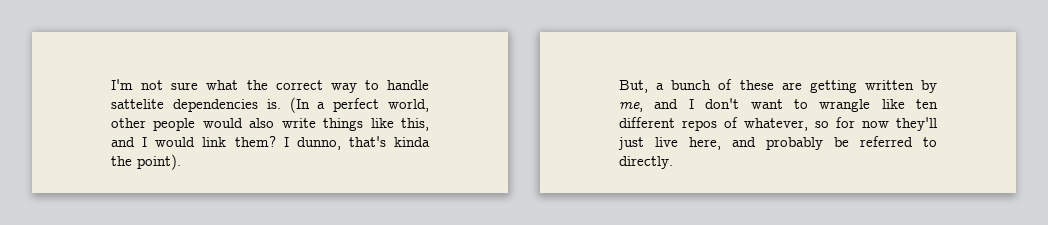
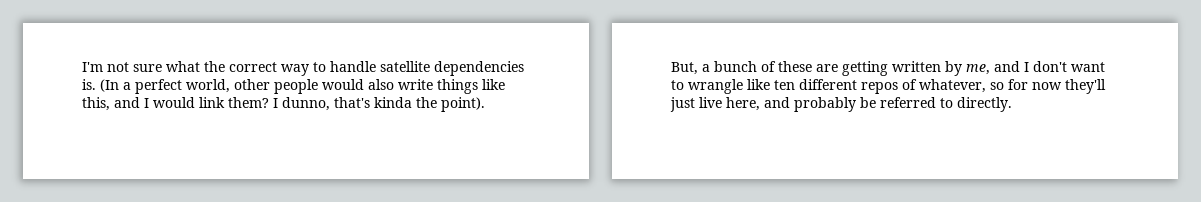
- I'm not sure what the correct way to handle sattelite dependencies is.
+ I'm not sure what the correct way to handle satellite dependencies is.

